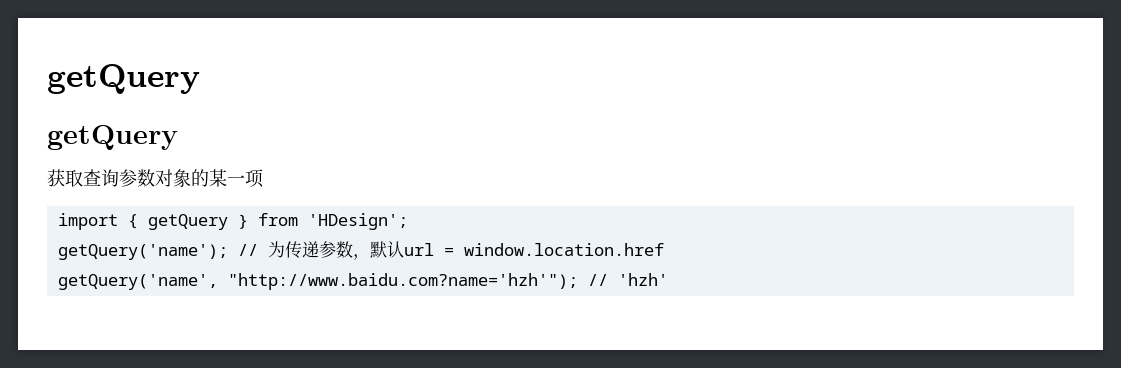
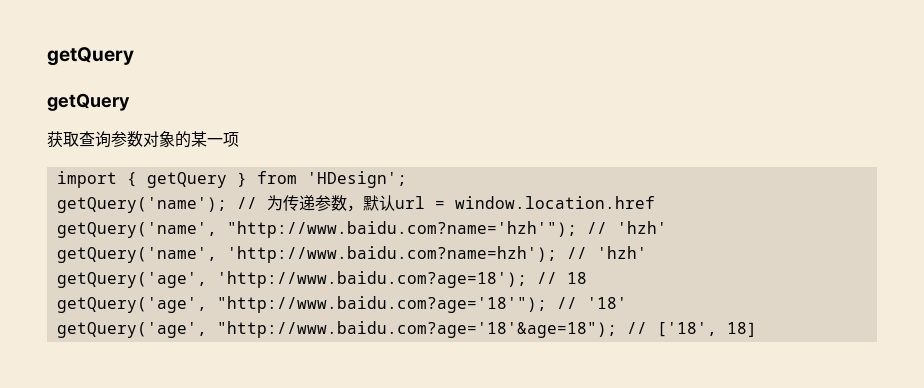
+ getQuery('name', 'http://www.baidu.com?name=hzh'); // 'hzh'
+ getQuery('age', 'http://www.baidu.com?age=18'); // 18
+ getQuery('age', "http://www.baidu.com?age='18'"); // '18'
+ getQuery('age', "http://www.baidu.com?age='18'&age=18"); // ['18', 18]

